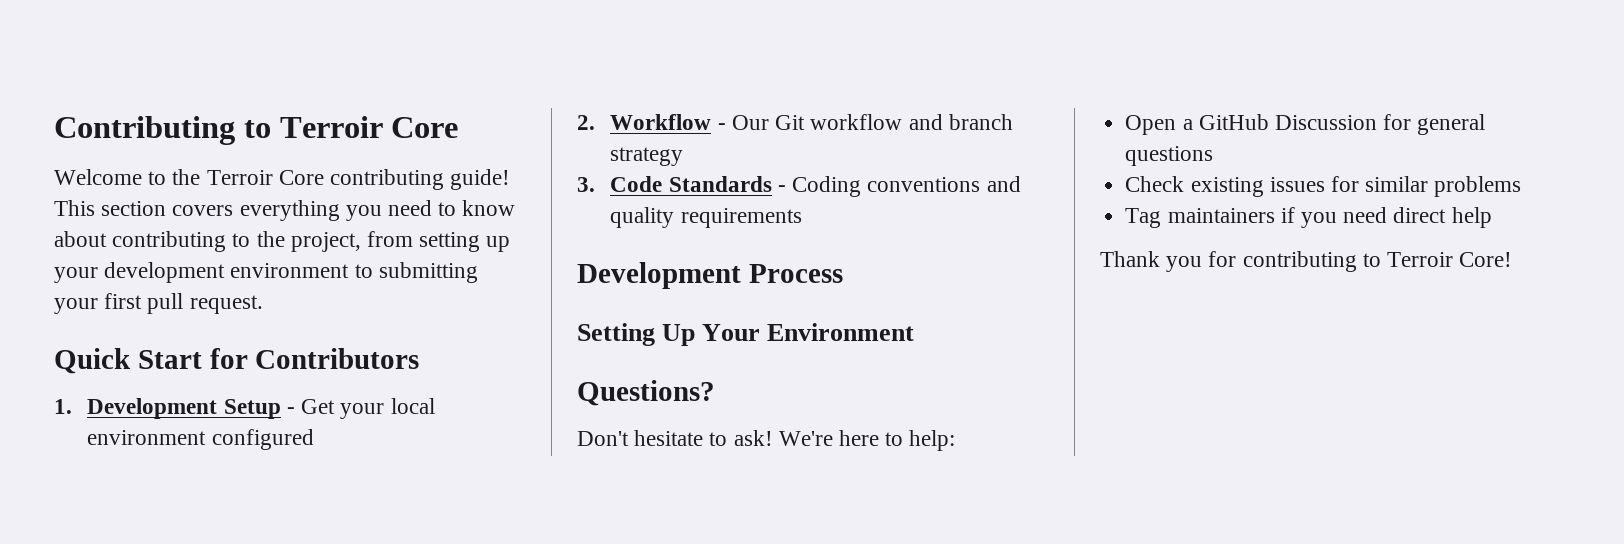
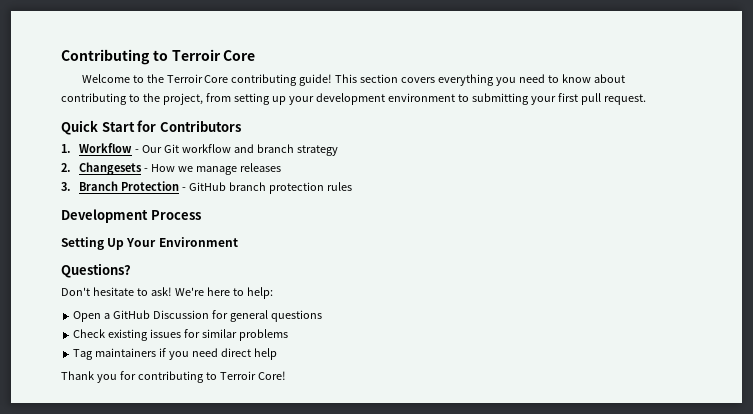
- 1. Development Setup - Get your local environment configured
- 2. Workflow - Our Git workflow and branch strategy
+ 1. Workflow - Our Git workflow and branch strategy
- 3. Code Standards - Coding conventions and quality requirements
+ 2. Changesets - How we manage releases
+ 3. Branch Protection - GitHub branch protection rules

